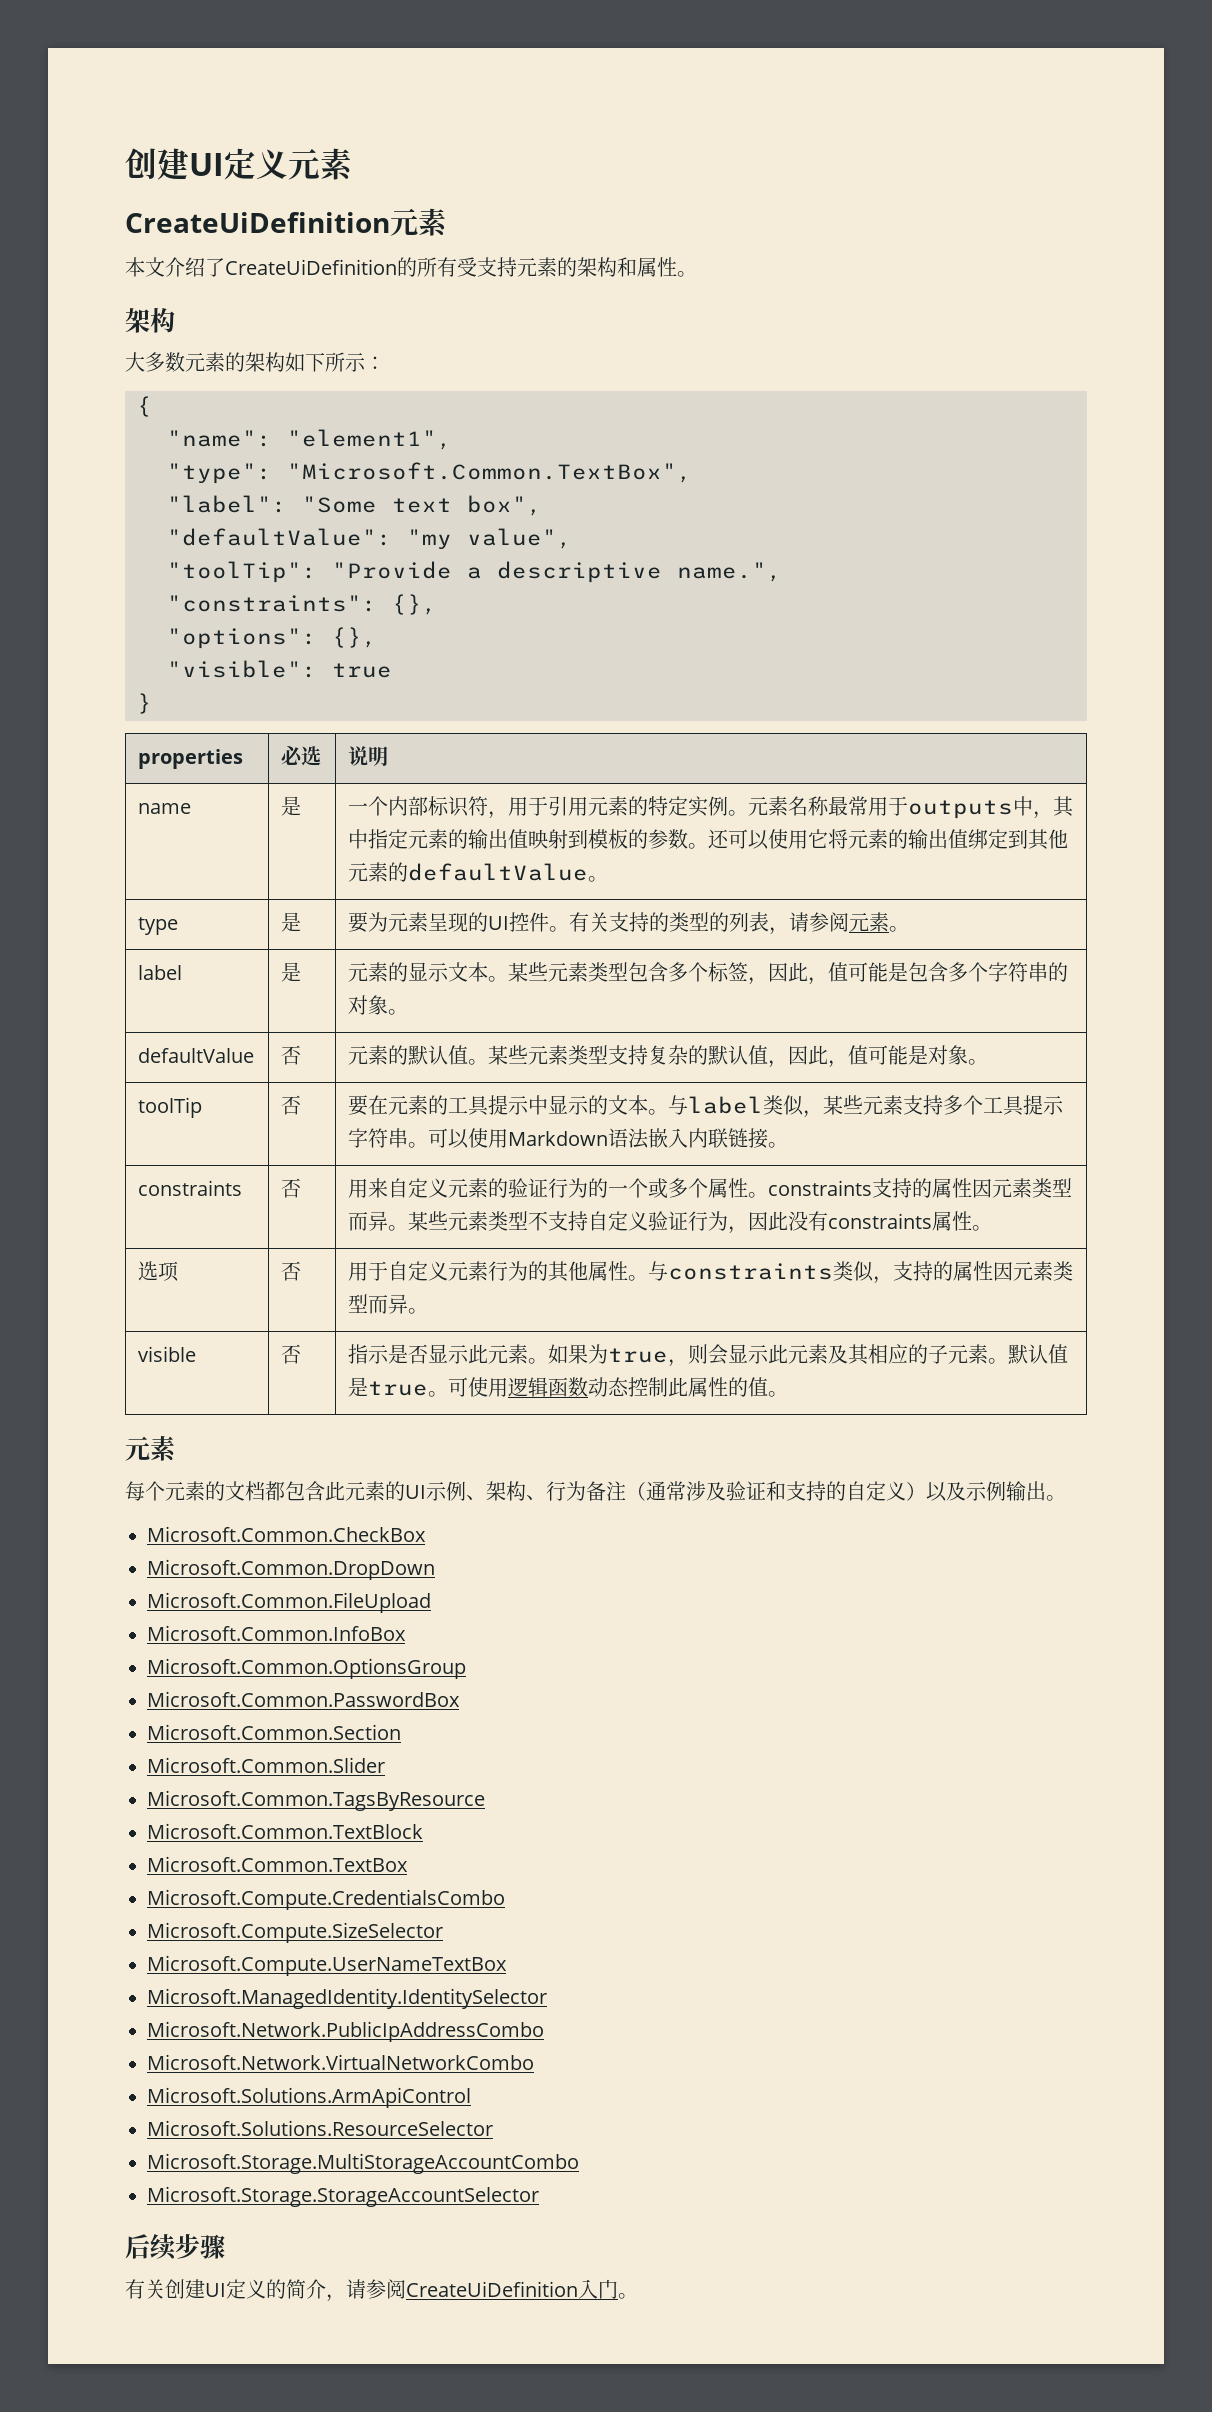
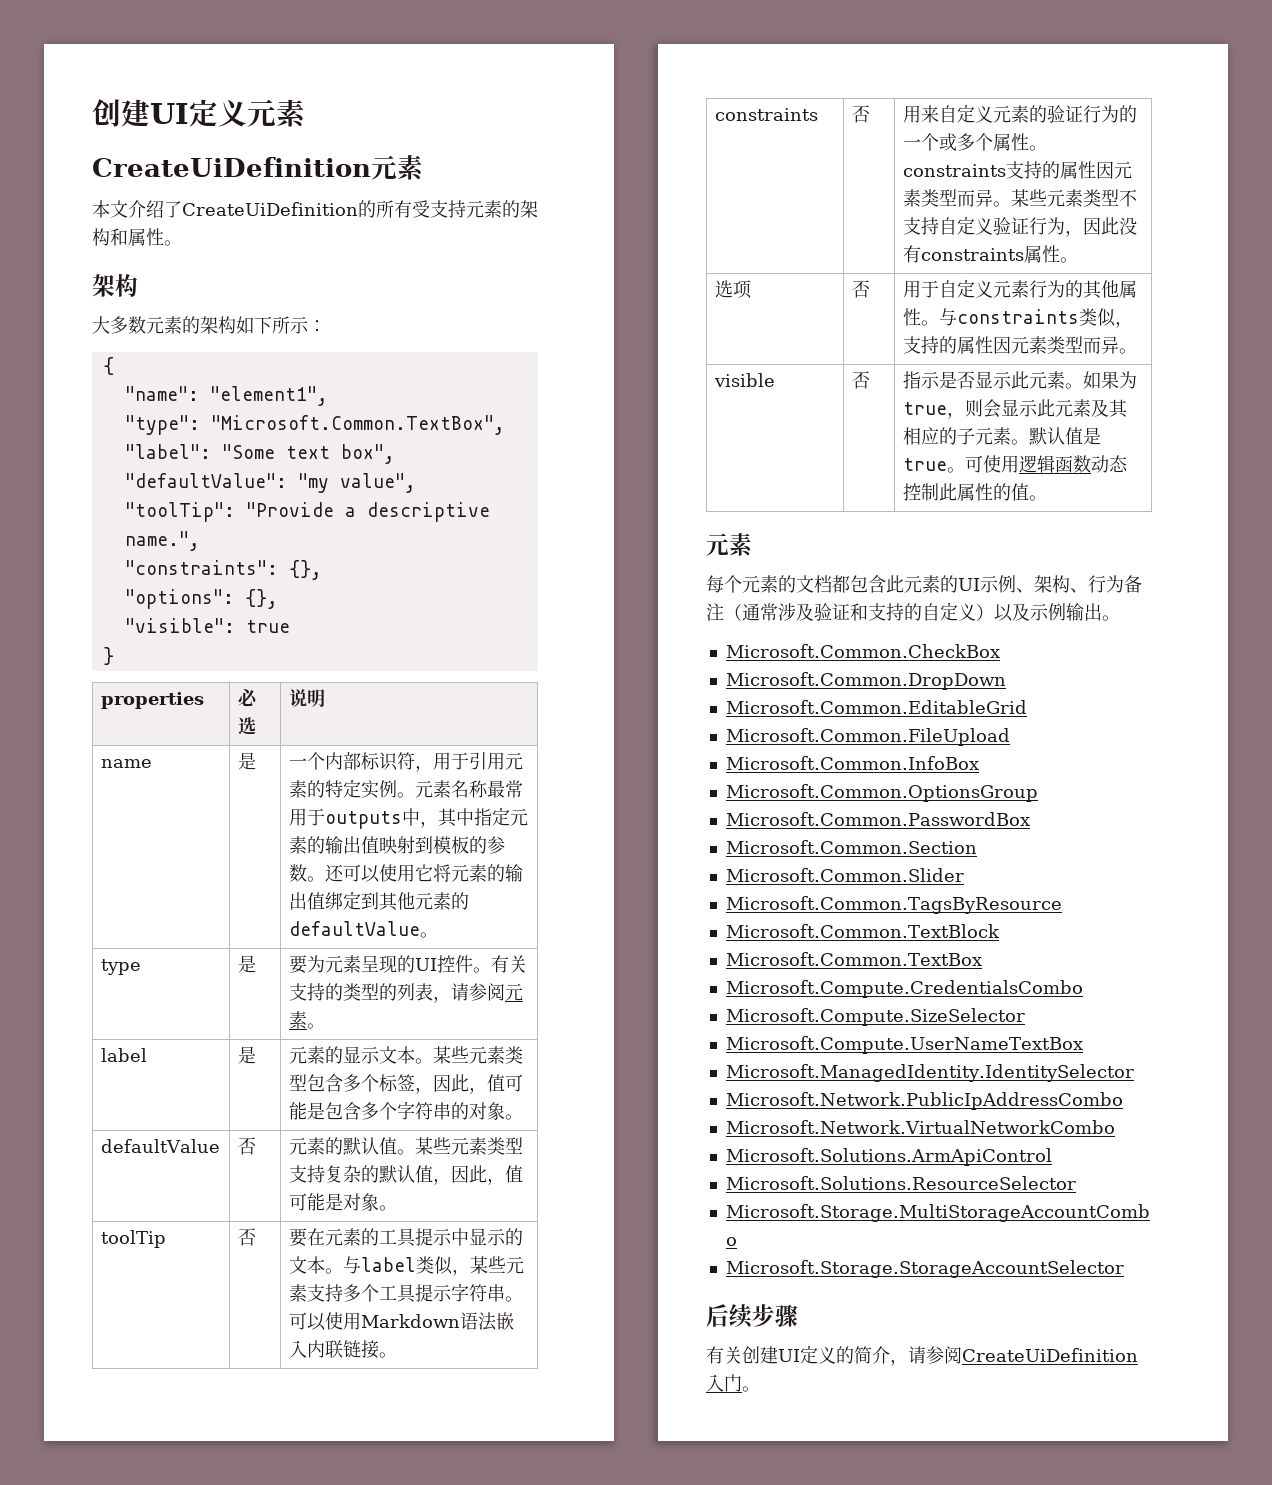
+ Microsoft.Common.EditableGrid

